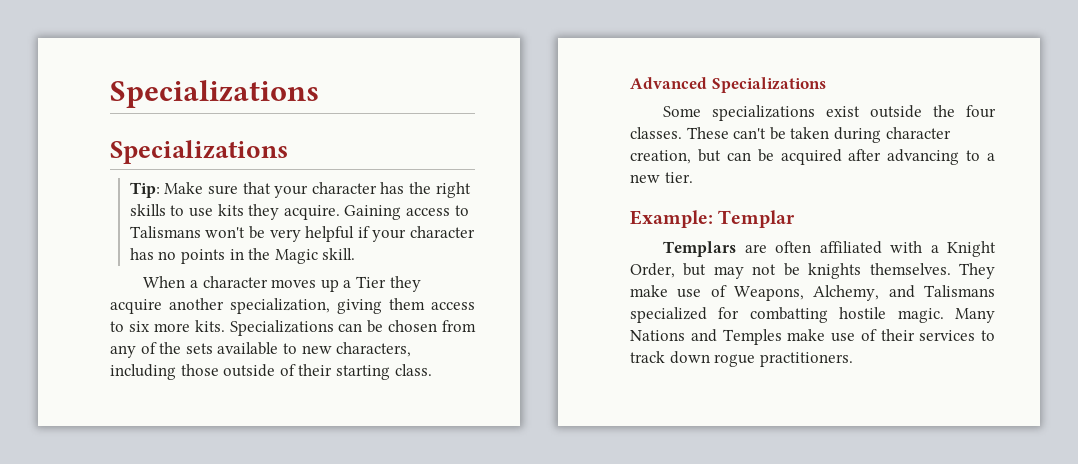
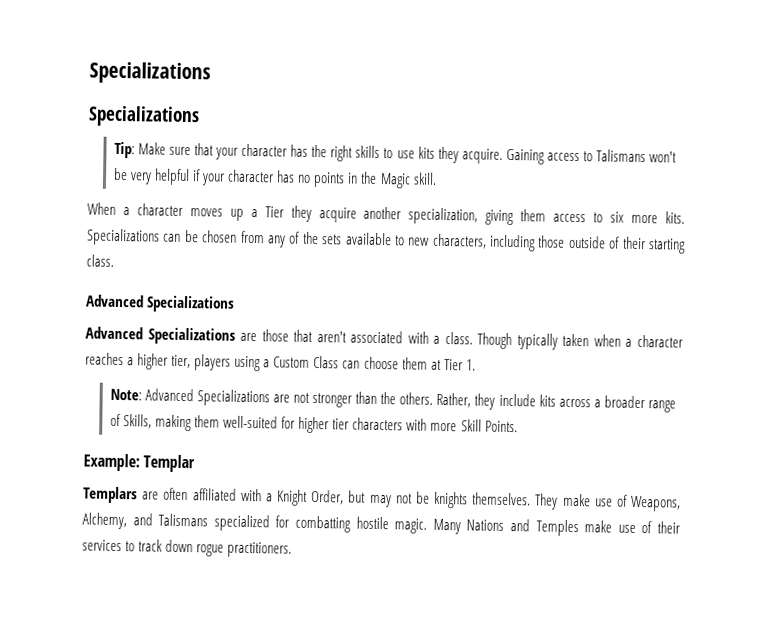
- Some specializations exist outside the four classes. These can't be taken during character creation, but can be acquired after advancing to a new tier.
+ Advanced Specializations are those that aren't associated with a class. Though typically taken when a character reaches a higher tier, players using a Custom Class can choose them at Tier 1.
+ Note: Advanced Specializations are not stronger than the others. Rather, they include kits across a broader range of Skills, making them well-suited for higher tier characters with more Skill Points.

